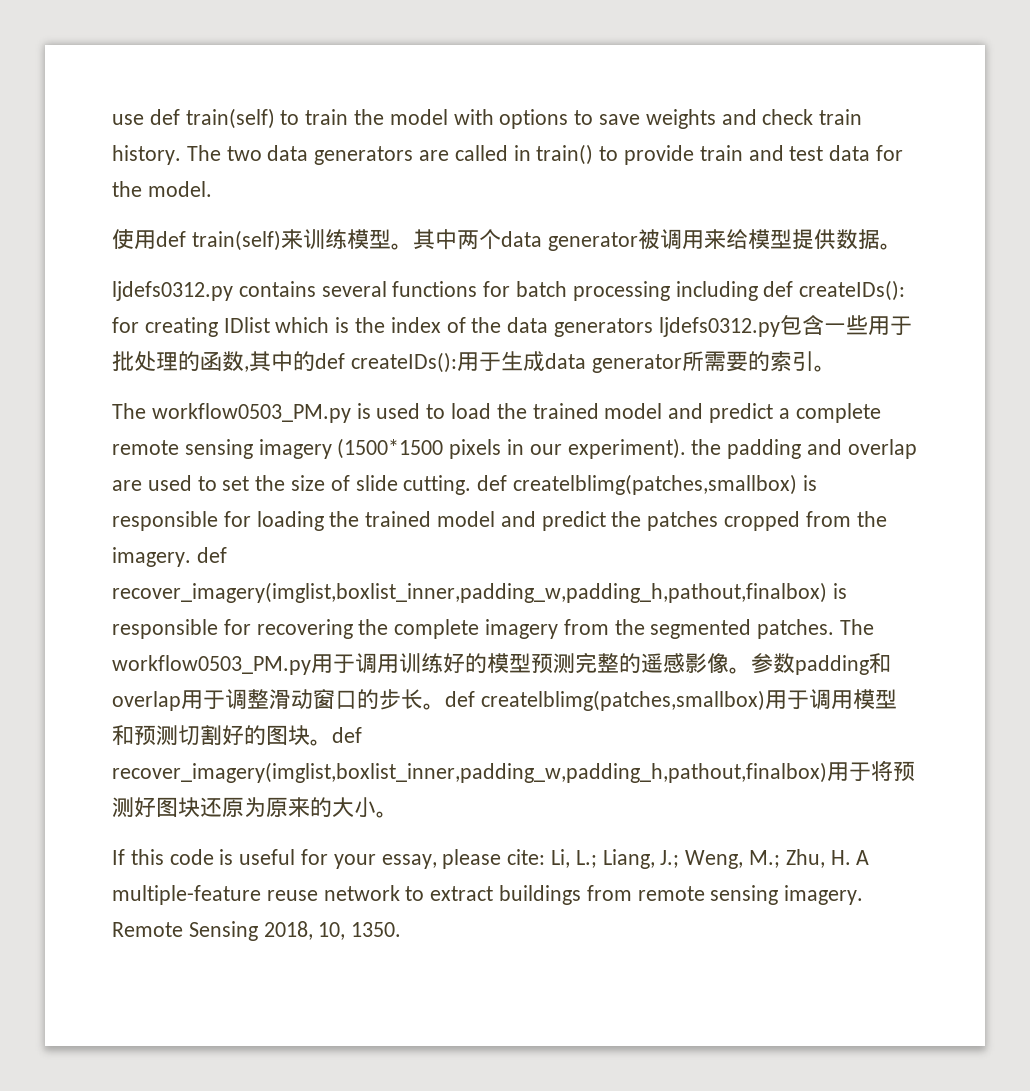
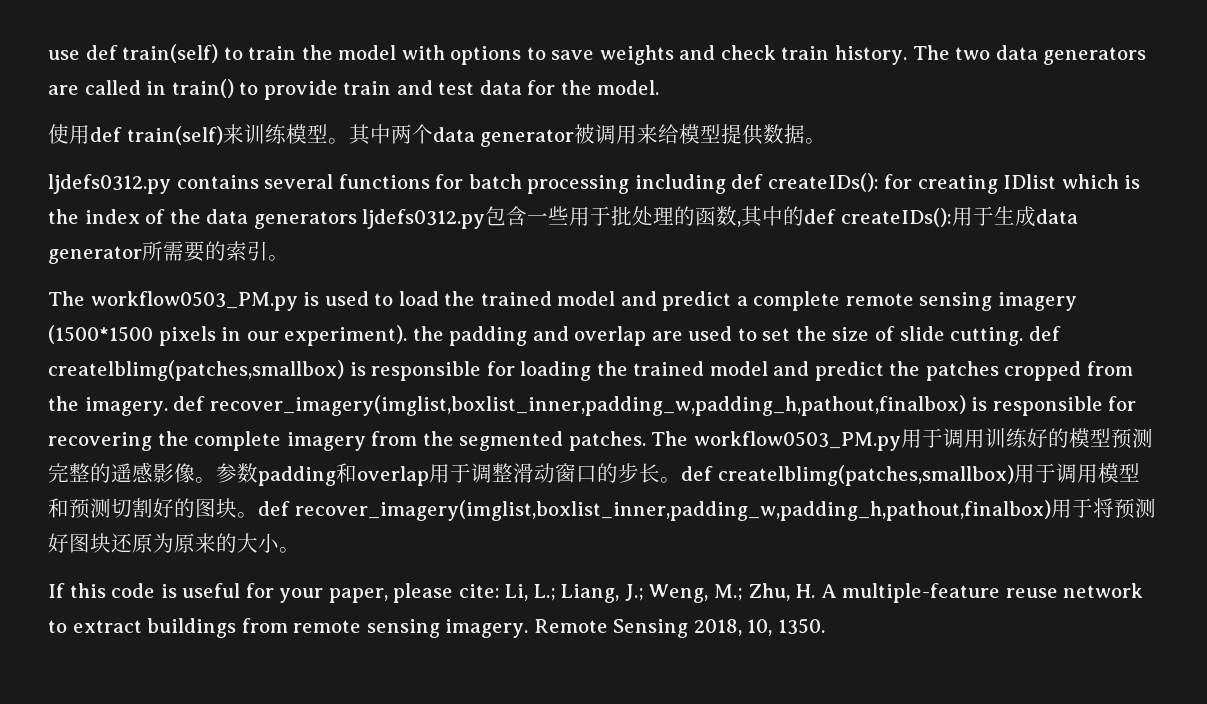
- If this code is useful for your essay, please cite: Li, L.; Liang, J.; Weng, M.; Zhu, H. A multiple-feature reuse network to extract buildings from remote sensing imagery.
+ If this code is useful for your paper, please cite: Li, L.; Liang, J.; Weng, M.; Zhu, H. A multiple-feature reuse network to extract buildings from remote sensing imagery.

